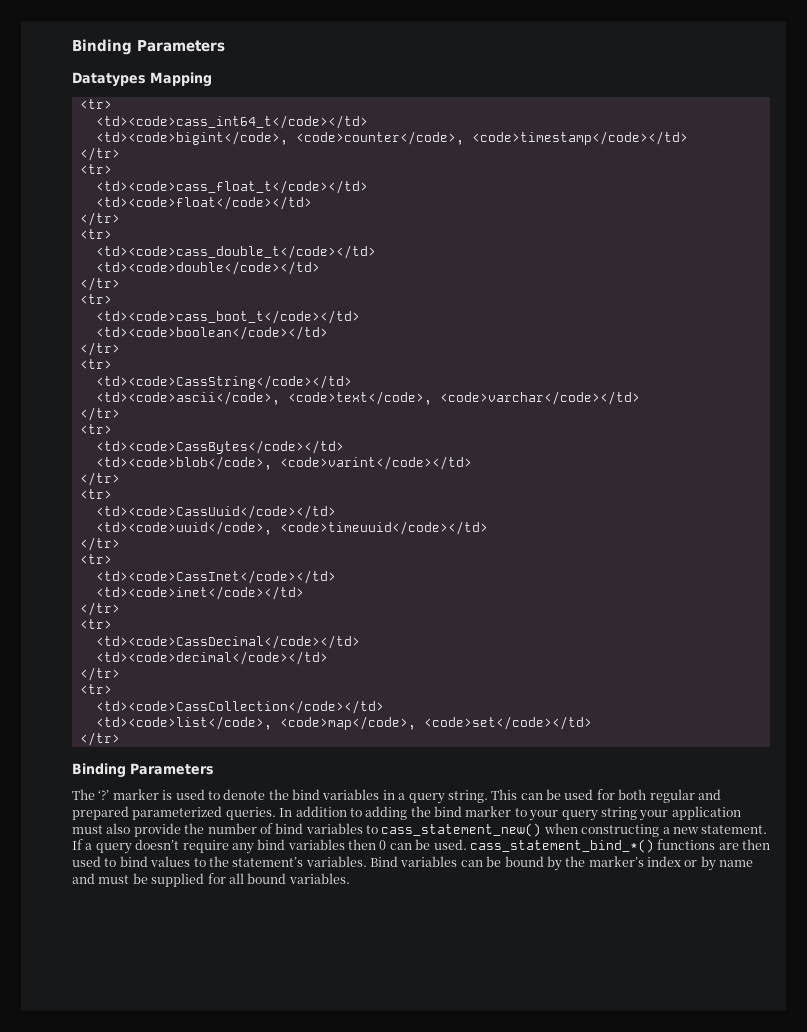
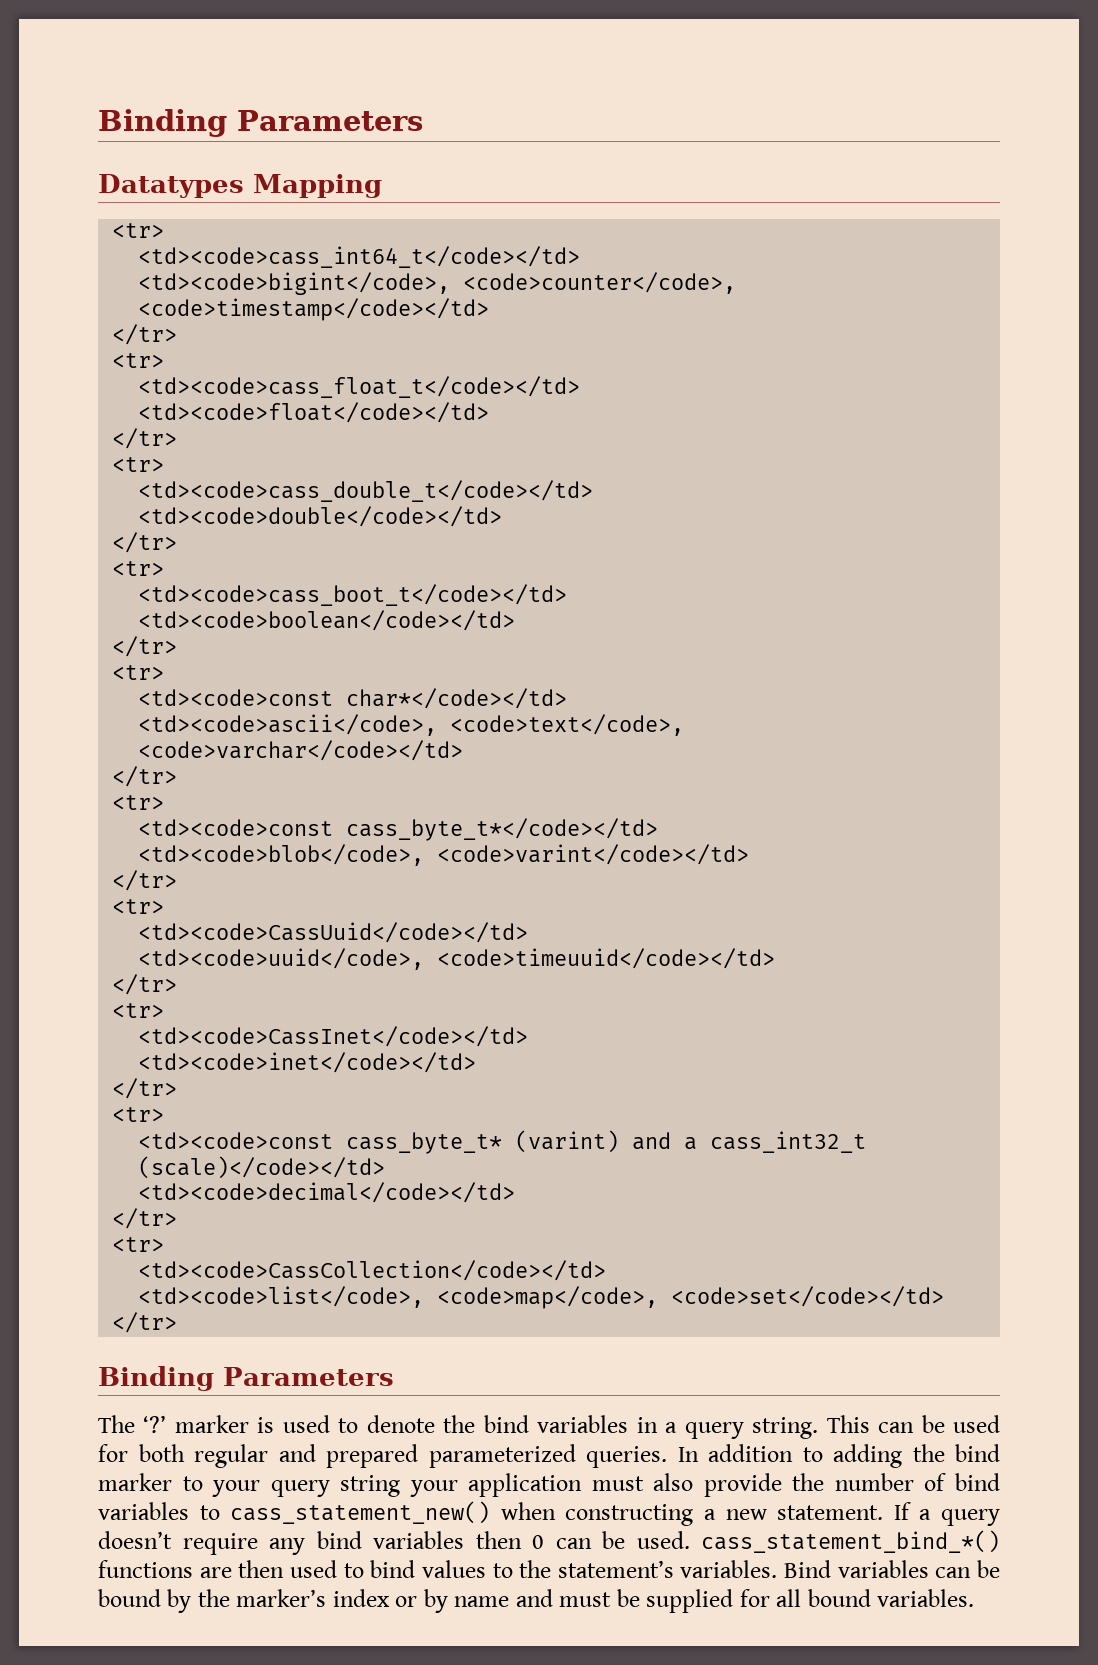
- <td><code>CassString</code></td>
+ <td><code>const char*</code></td>
- <td><code>CassBytes</code></td>
+ <td><code>const cass_byte_t*</code></td>
- <td><code>CassDecimal</code></td>
+ <td><code>const cass_byte_t* (varint) and a cass_int32_t (scale)</code></td>

